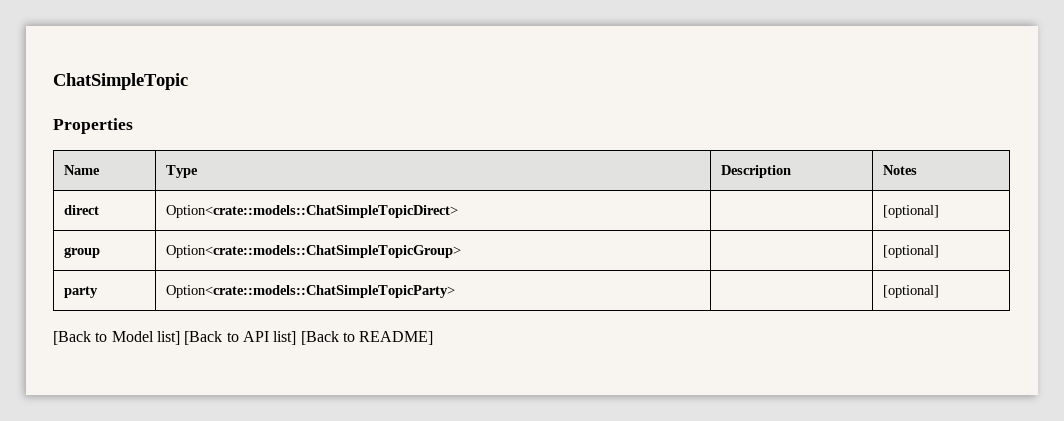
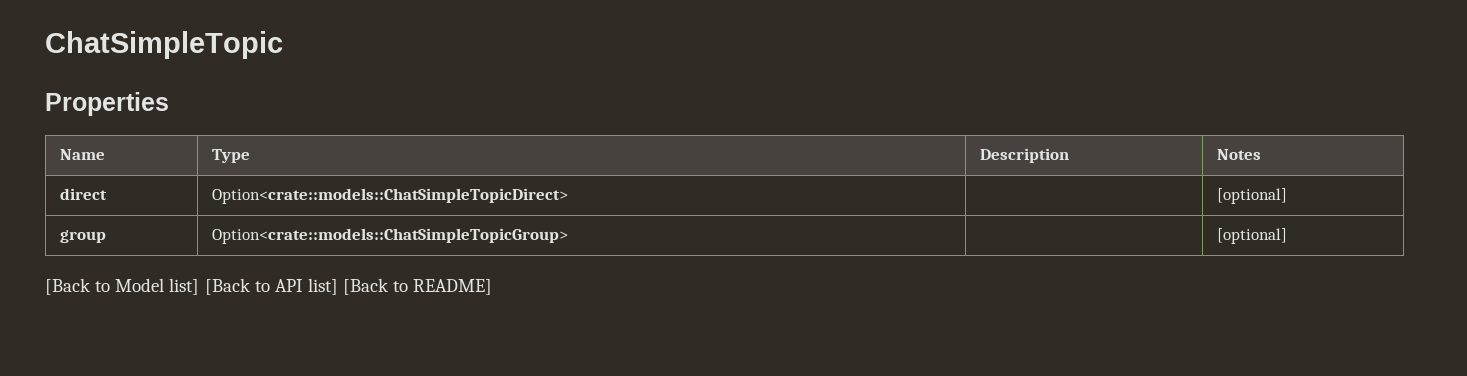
- party | Option<crate::models::ChatSimpleTopicParty> | | [optional]

